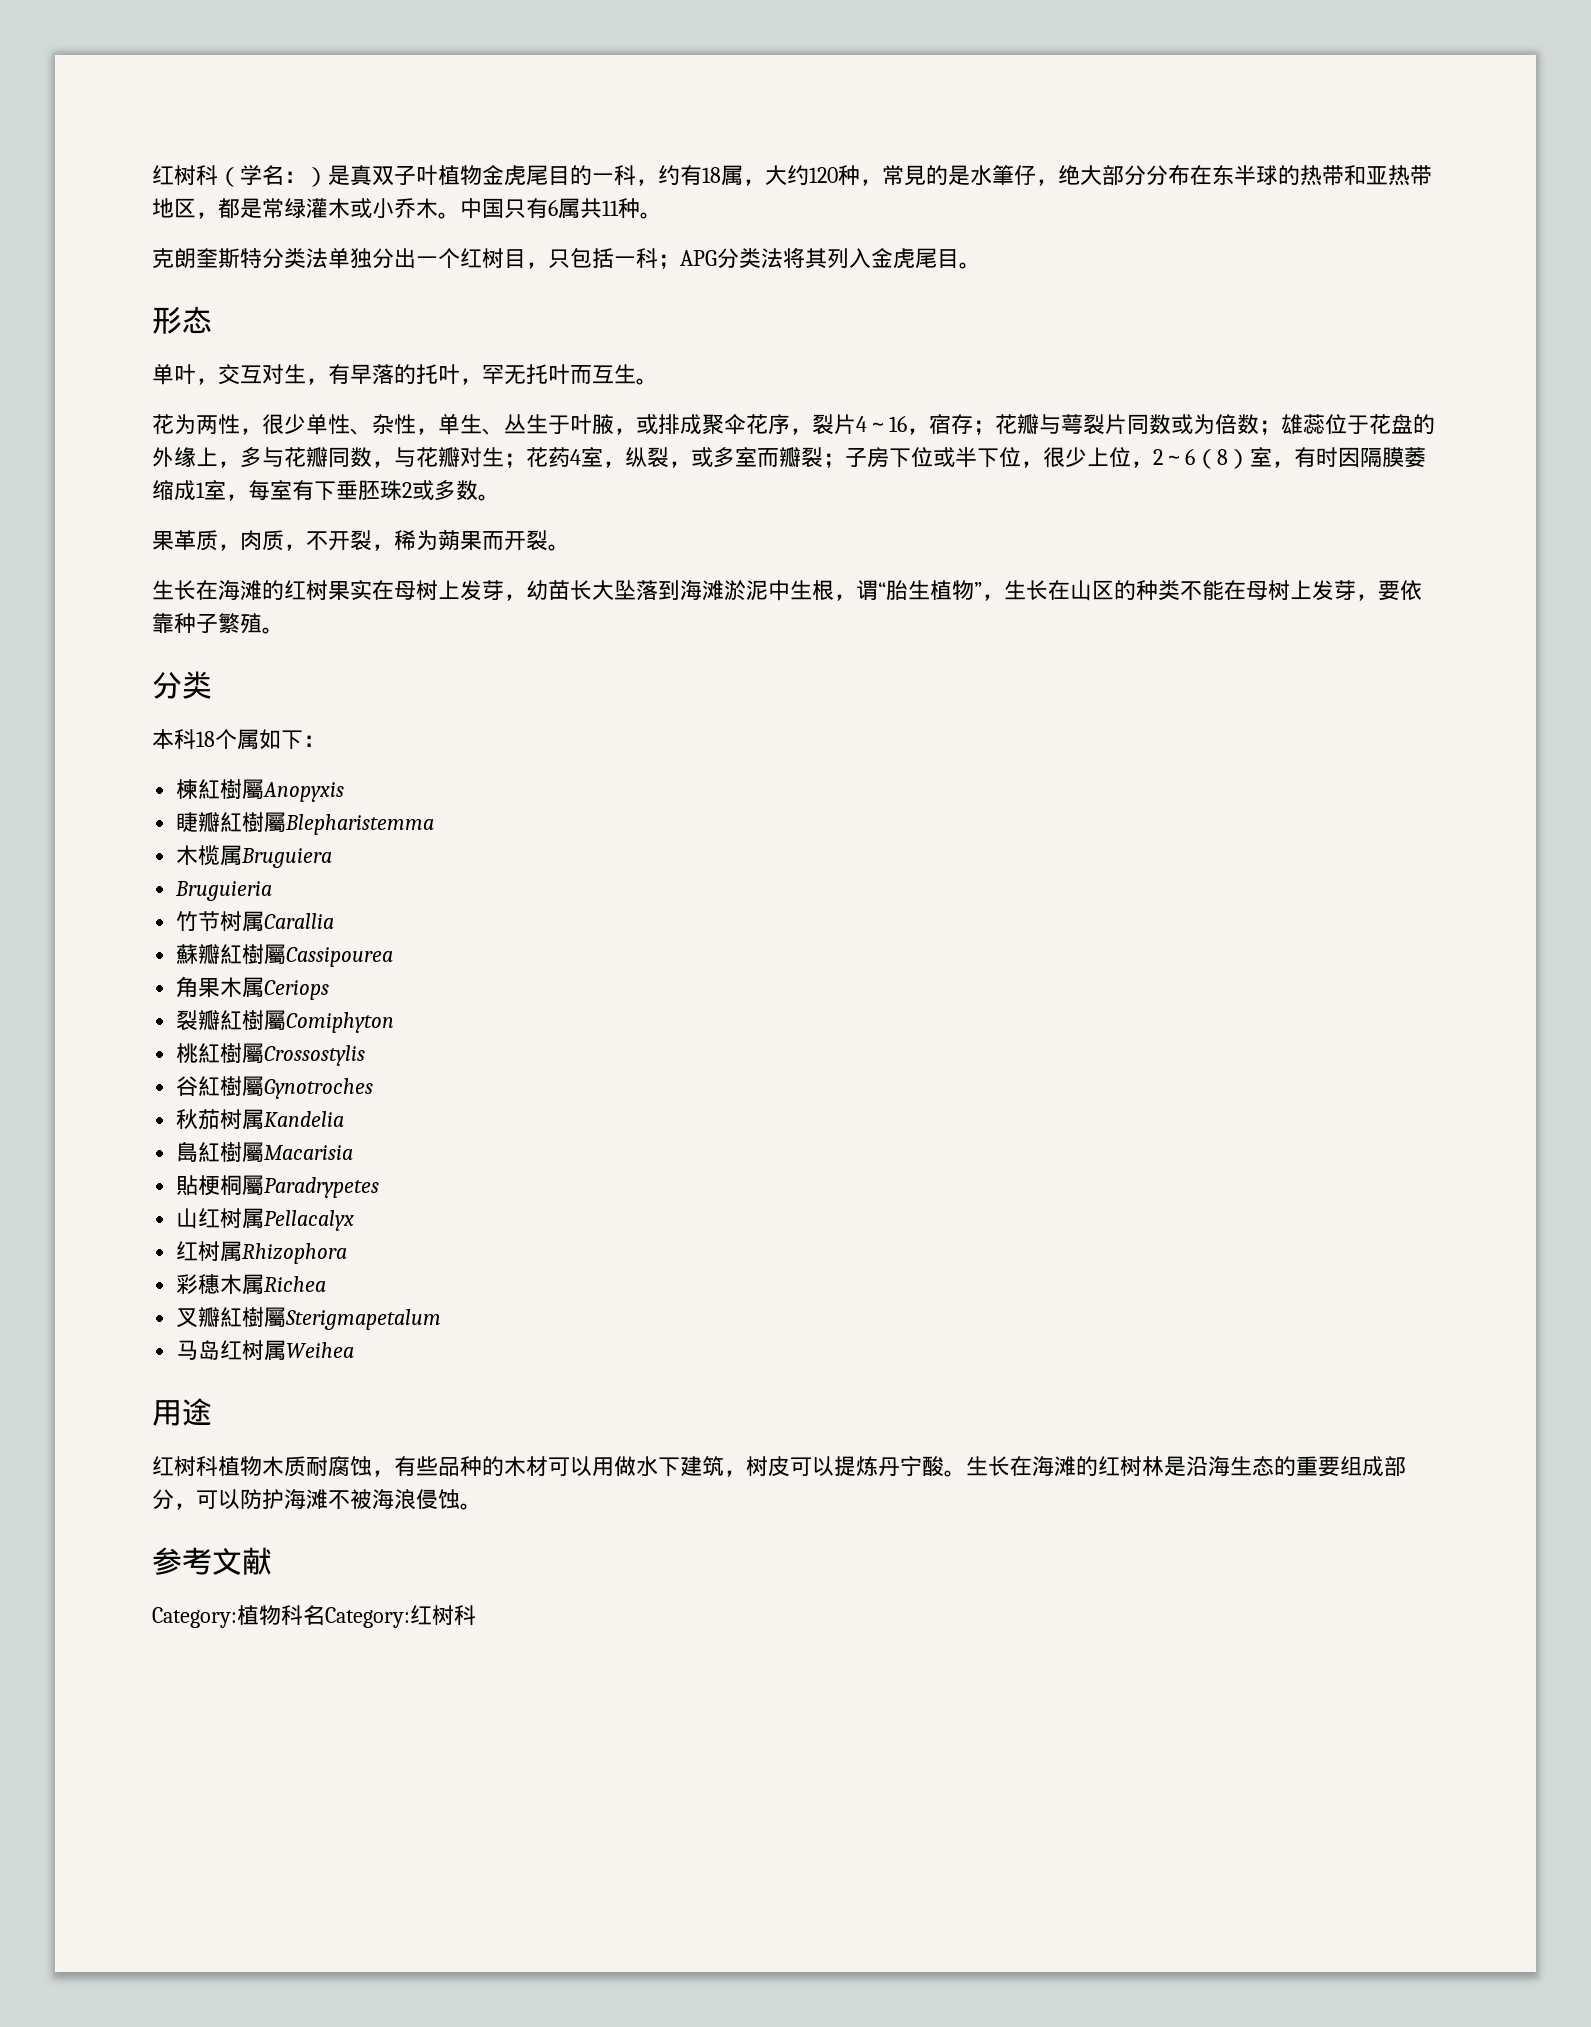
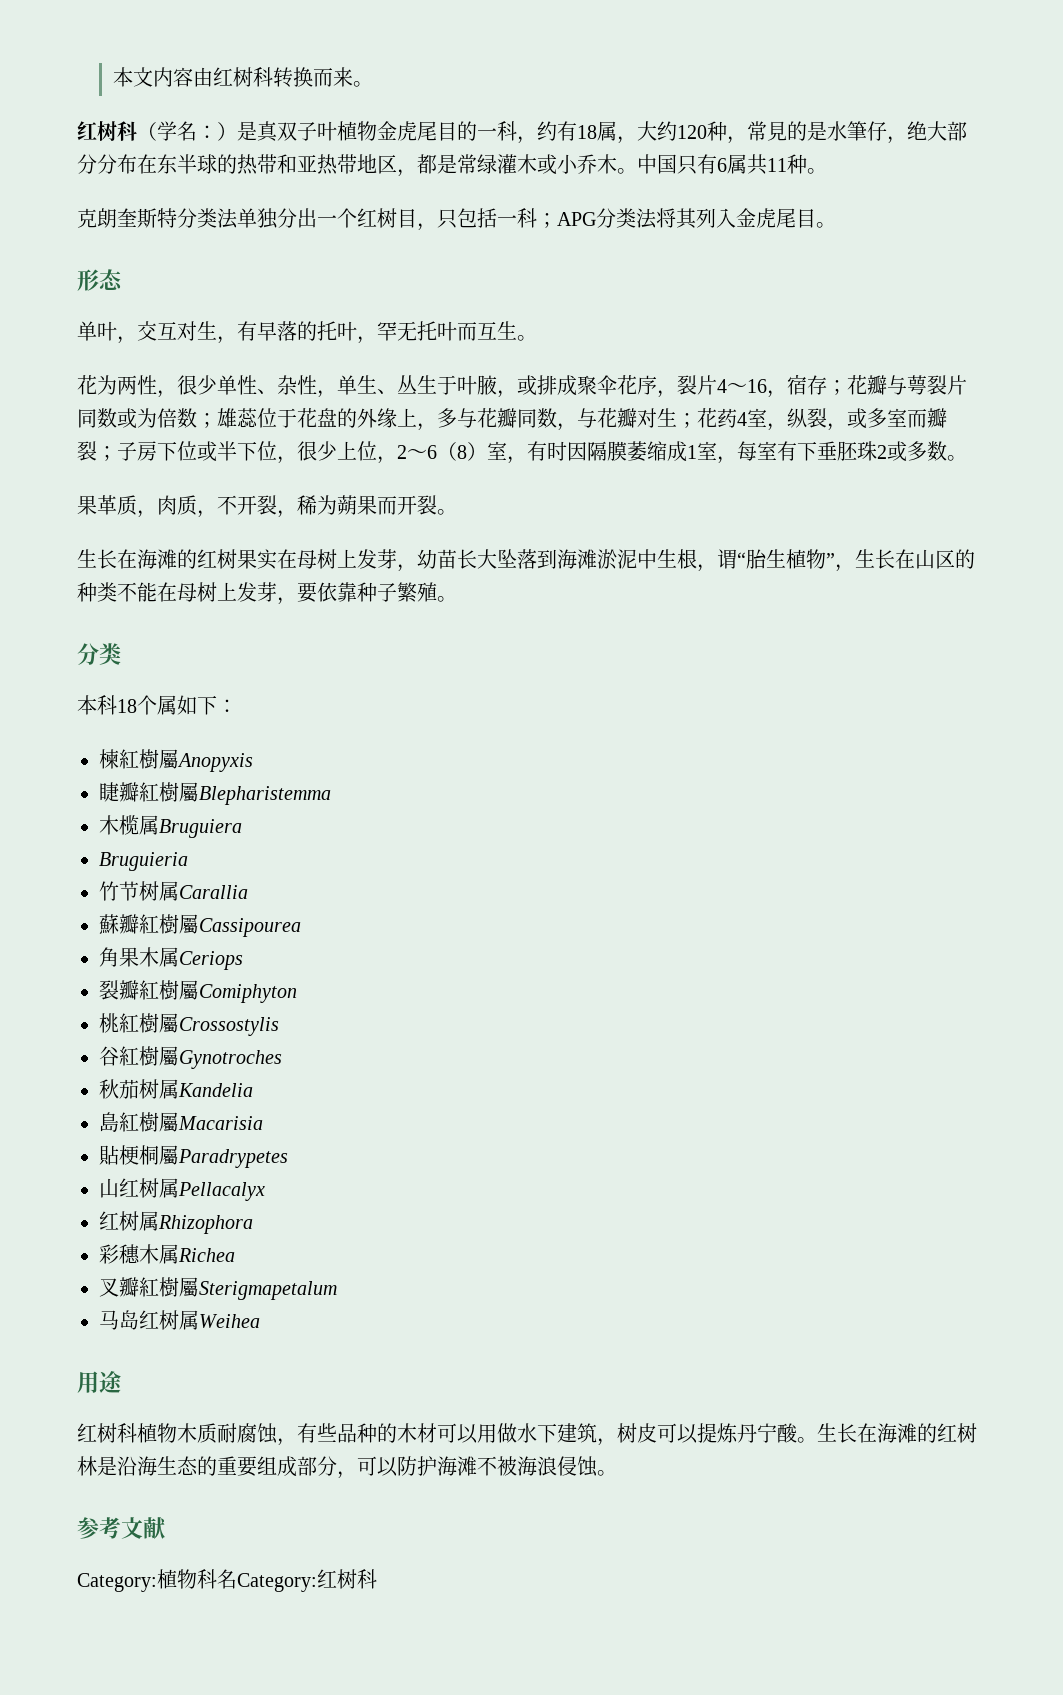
+ 本文内容由红树科转换而来。

